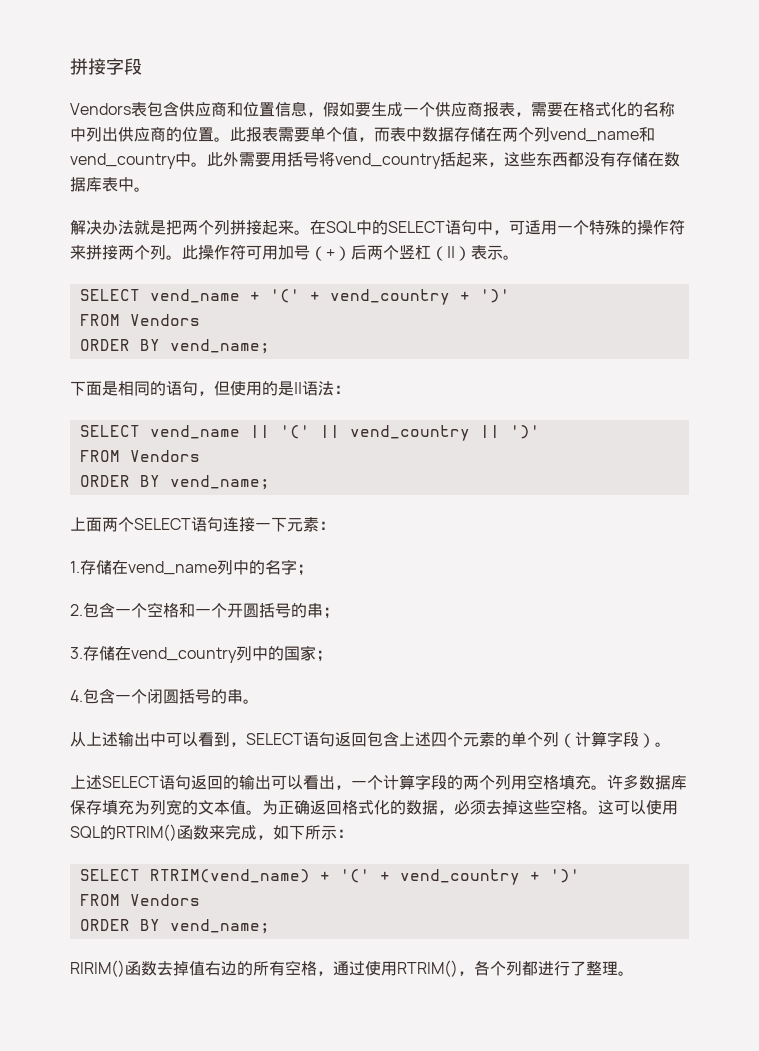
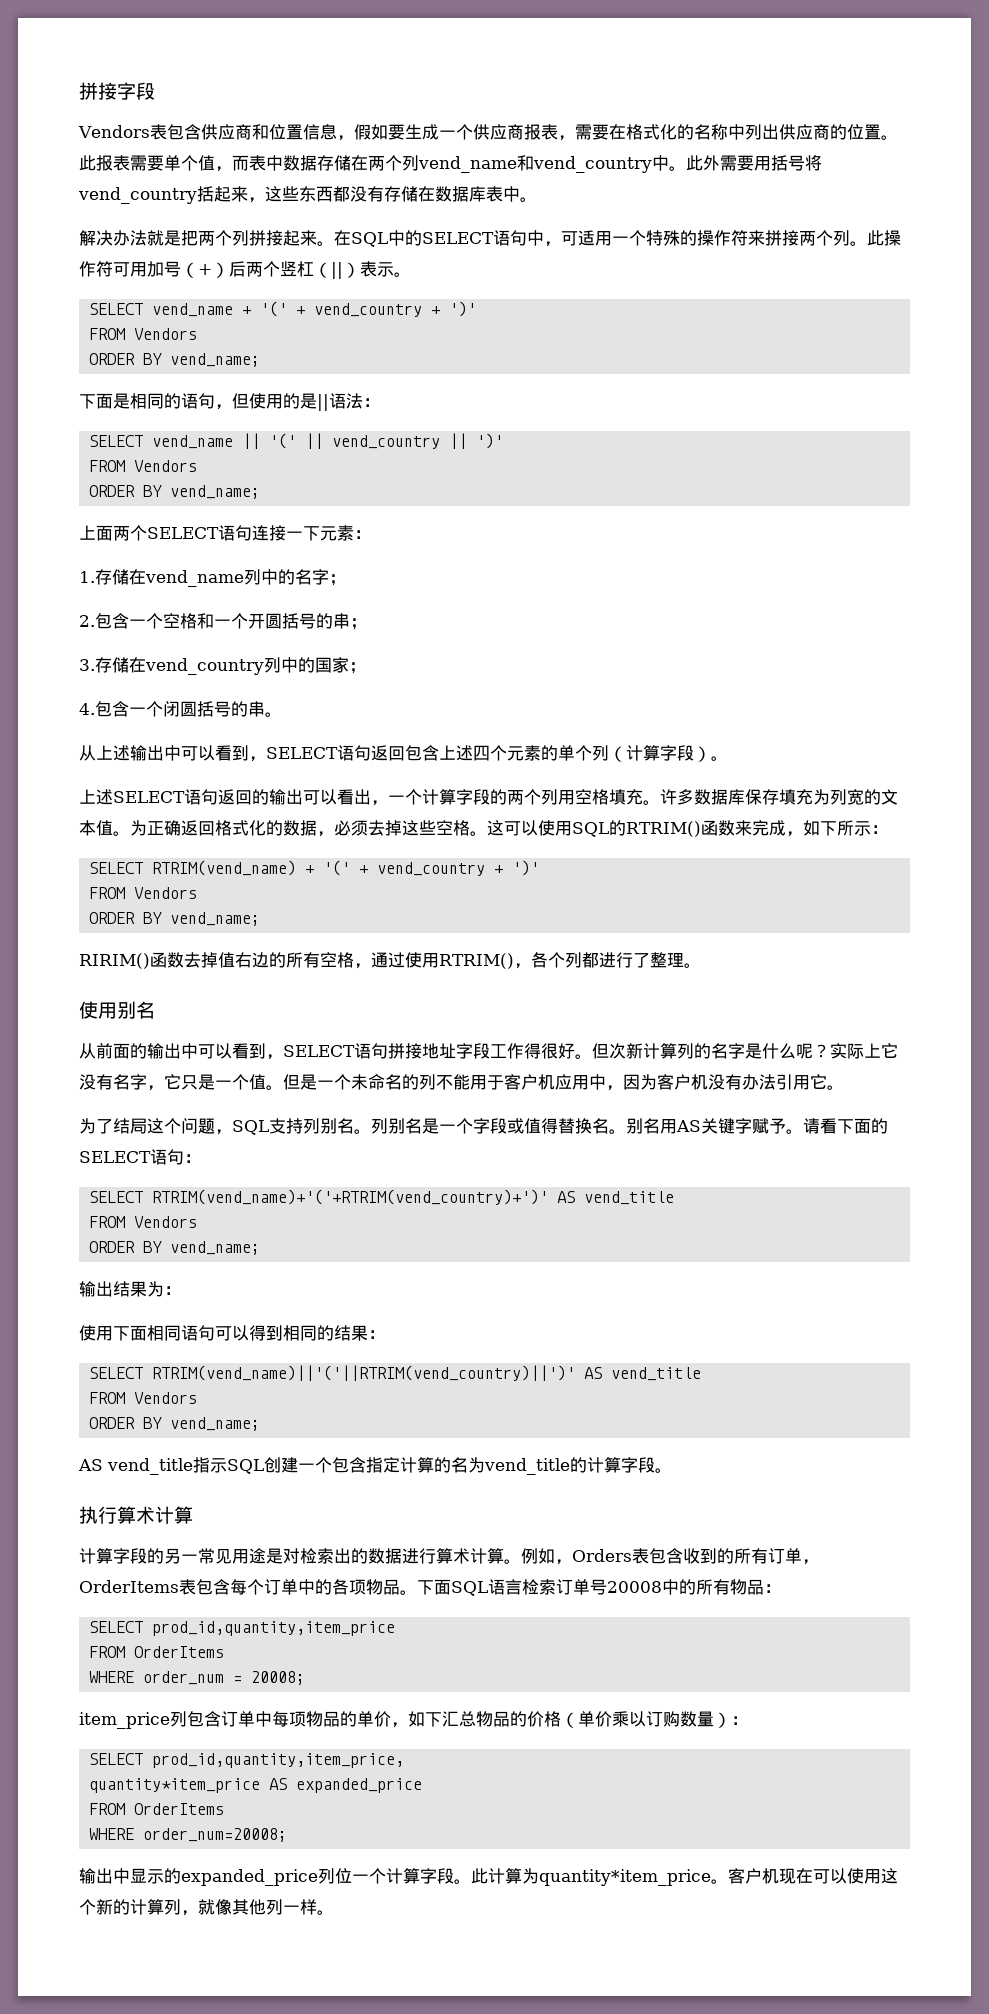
+ 使用别名
+ 从前面的输出中可以看到，SELECT语句拼接地址字段工作得很好。但次新计算列的名字是什么呢？实际上它没有名字，它只是一个值。但是一个未命名的列不能用于客户机应用中，因为客户机没有办法引用它。
+ 为了结局这个问题，SQL支持列别名。列别名是一个字段或值得替换名。别名用AS关键字赋予。请看下面的SELECT语句：
+ SELECT RTRIM(vend_name)+'('+RTRIM(vend_country)+')' AS vend_title
+ FROM Vendors
+ ORDER BY vend_name;
+ 输出结果为：
+ 使用下面相同语句可以得到相同的结果：
+ SELECT RTRIM(vend_name)||'('||RTRIM(vend_country)||')' AS vend_title
+ FROM Vendors
+ ORDER BY vend_name;
+ AS vend_title指示SQL创建一个包含指定计算的名为vend_title的计算字段。
+ 执行算术计算
+ 计算字段的另一常见用途是对检索出的数据进行算术计算。例如，Orders表包含收到的所有订单，OrderItems表包含每个订单中的各项物品。下面SQL语言检索订单号20008中的所有物品：
+ SELECT prod_id,quantity,item_price
+ FROM OrderItems
+ WHERE order_num = 20008;
+ item_price列包含订单中每项物品的单价，如下汇总物品的价格（单价乘以订购数量）：
+ SELECT prod_id,quantity,item_price,
+ quantity*item_price AS expanded_price
+ FROM OrderItems
+ WHERE order_num=20008;
+ 输出中显示的expanded_price列位一个计算字段。此计算为quantity*item_price。客户机现在可以使用这个新的计算列，就像其他列一样。

